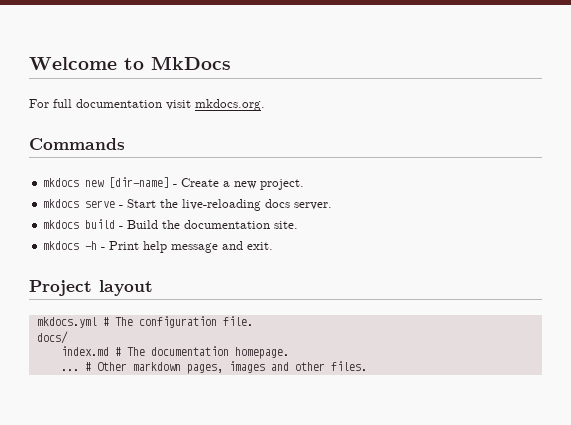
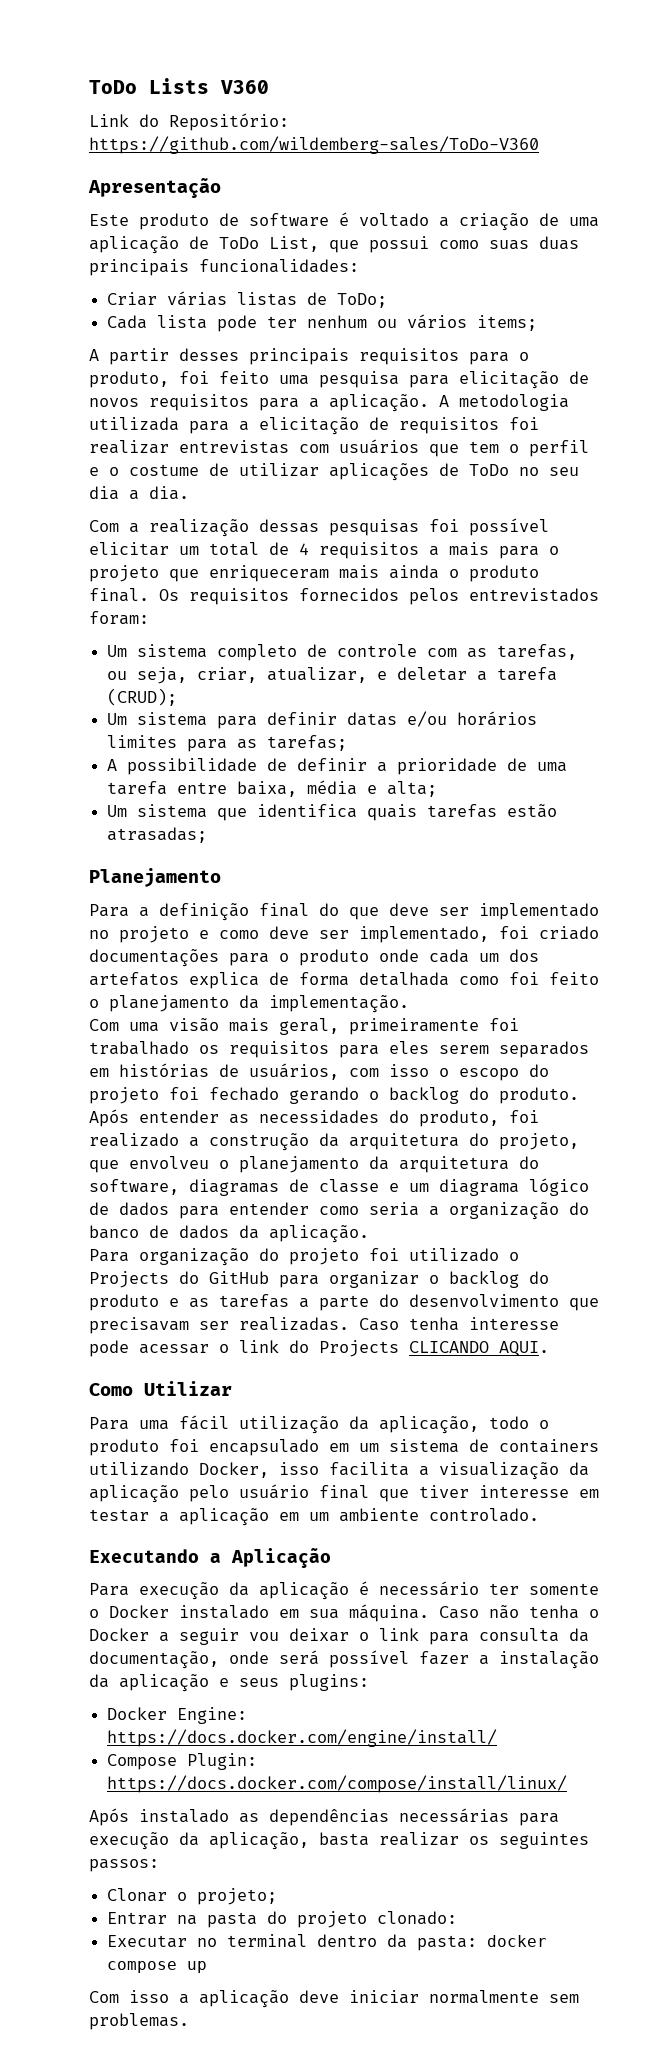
- Welcome to MkDocs
- For full documentation visit mkdocs.org.
- Commands
- mkdocs new [dir-name] - Create a new project.
- mkdocs serve - Start the live-reloading docs server.
- mkdocs build - Build the documentation site.
- mkdocs -h - Print help message and exit.
- Project layout
- mkdocs.yml # The configuration file.
- docs/
- index.md # The documentation homepage.
- ... # Other markdown pages, images and other files.
+ ToDo Lists V360
+ Link do Repositório: https://github.com/wildemberg-sales/ToDo-V360
+ Apresentação
+ Este produto de software é voltado a criação de uma aplicação de ToDo List, que possui como suas duas principais funcionalidades:
+ Criar várias listas de ToDo;
+ Cada lista pode ter nenhum ou vários items;
+ A partir desses principais requisitos para o produto, foi feito uma pesquisa para elicitação de novos requisitos para a aplicação. A metodologia utilizada para a elicitação de requisitos foi realizar entrevistas com usuários que tem o perfil e o costume de utilizar aplicações de ToDo no seu dia a dia.
+ Com a realização dessas pesquisas foi possível elicitar um total de 4 requisitos a mais para o projeto que enriqueceram mais ainda o produto final. Os requisitos fornecidos pelos entrevistados foram:
+ Um sistema completo de controle com as tarefas, ou seja, criar, atualizar, e deletar a tarefa (CRUD);
+ Um sistema para definir datas e/ou horários limites para as tarefas;
+ A possibilidade de definir a prioridade de uma tarefa entre baixa, média e alta;
+ Um sistema que identifica quais tarefas estão atrasadas;
+ Planejamento
+ Para a definição final do que deve ser implementado no projeto e como deve ser implementado, foi criado documentações para o produto onde cada um dos artefatos explica de forma detalhada como foi feito o planejamento da implementação.
+ Com uma visão mais geral, primeiramente foi trabalhado os requisitos para eles serem separados em histórias de usuários, com isso o escopo do projeto foi fechado gerando o backlog do produto. Após entender as necessidades do produto, foi realizado a construção da arquitetura do projeto, que envolveu o planejamento da arquitetura do software, diagramas de classe e um diagrama lógico de dados para entender como seria a organização do banco de dados da aplicação.
+ Para organização do projeto foi utilizado o Projects do GitHub para organizar o backlog do produto e as tarefas a parte do desenvolvimento que precisavam ser realizadas. Caso tenha interesse pode acessar o link do Projects CLICANDO AQUI.
+ Como Utilizar
+ Para uma fácil utilização da aplicação, todo o produto foi encapsulado em um sistema de containers utilizando Docker, isso facilita a visualização da aplicação pelo usuário final que tiver interesse em testar a aplicação em um ambiente controlado.
+ Executando a Aplicação
+ Para execução da aplicação é necessário ter somente o Docker instalado em sua máquina. Caso não tenha o Docker a seguir vou deixar o link para consulta da documentação, onde será possível fazer a instalação da aplicação e seus plugins:
+ Docker Engine: https://docs.docker.com/engine/install/
+ Compose Plugin: https://docs.docker.com/compose/install/linux/
+ Após instalado as dependências necessárias para execução da aplicação, basta realizar os seguintes passos:
+ Clonar o projeto;
+ Entrar na pasta do projeto clonado:
+ Executar no terminal dentro da pasta: docker compose up
+ Com isso a aplicação deve iniciar normalmente sem problemas.

